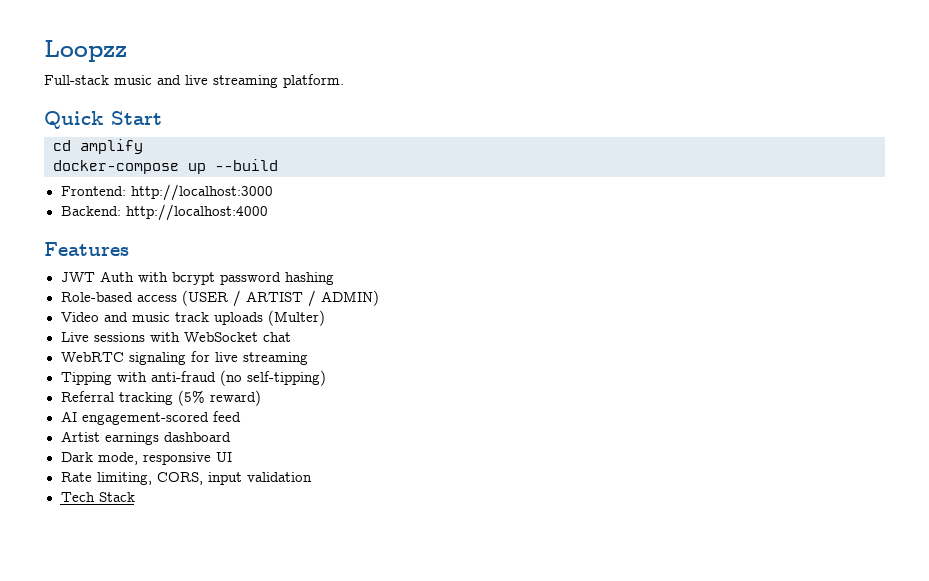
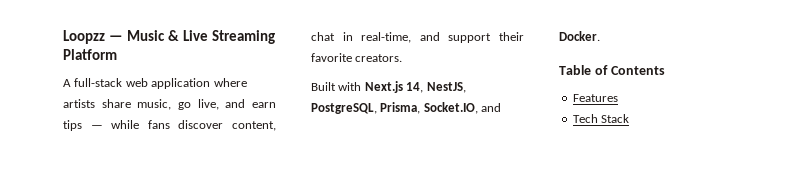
- Loopzz
- Full-stack music and live streaming platform.
- Quick Start
- cd amplify
- docker-compose up --build
- Frontend: http://localhost:3000
- Backend: http://localhost:4000
+ Loopzz — Music & Live Streaming Platform
+ A full-stack web application where artists share music, go live, and earn tips — while fans discover content, chat in real-time, and support their favorite creators.
+ Built with Next.js 14, NestJS, PostgreSQL, Prisma, Socket.IO, and Docker.
+ Table of Contents
  Features
- JWT Auth with bcrypt password hashing
- Role-based access (USER / ARTIST / ADMIN)
- Video and music track uploads (Multer)
- Live sessions with WebSocket chat
- WebRTC signaling for live streaming
- Tipping with anti-fraud (no self-tipping)
- Referral tracking (5% reward)
- AI engagement-scored feed
- Artist earnings dashboard
- Dark mode, responsive UI
- Rate limiting, CORS, input validation

